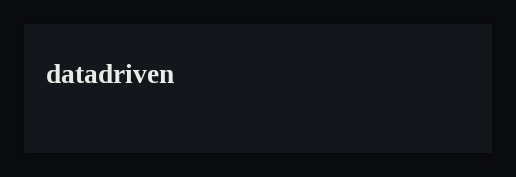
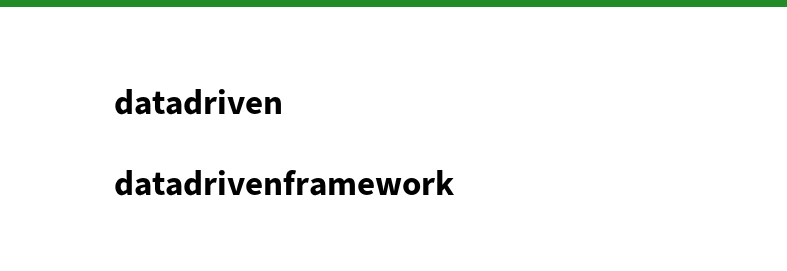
+ datadrivenframework

